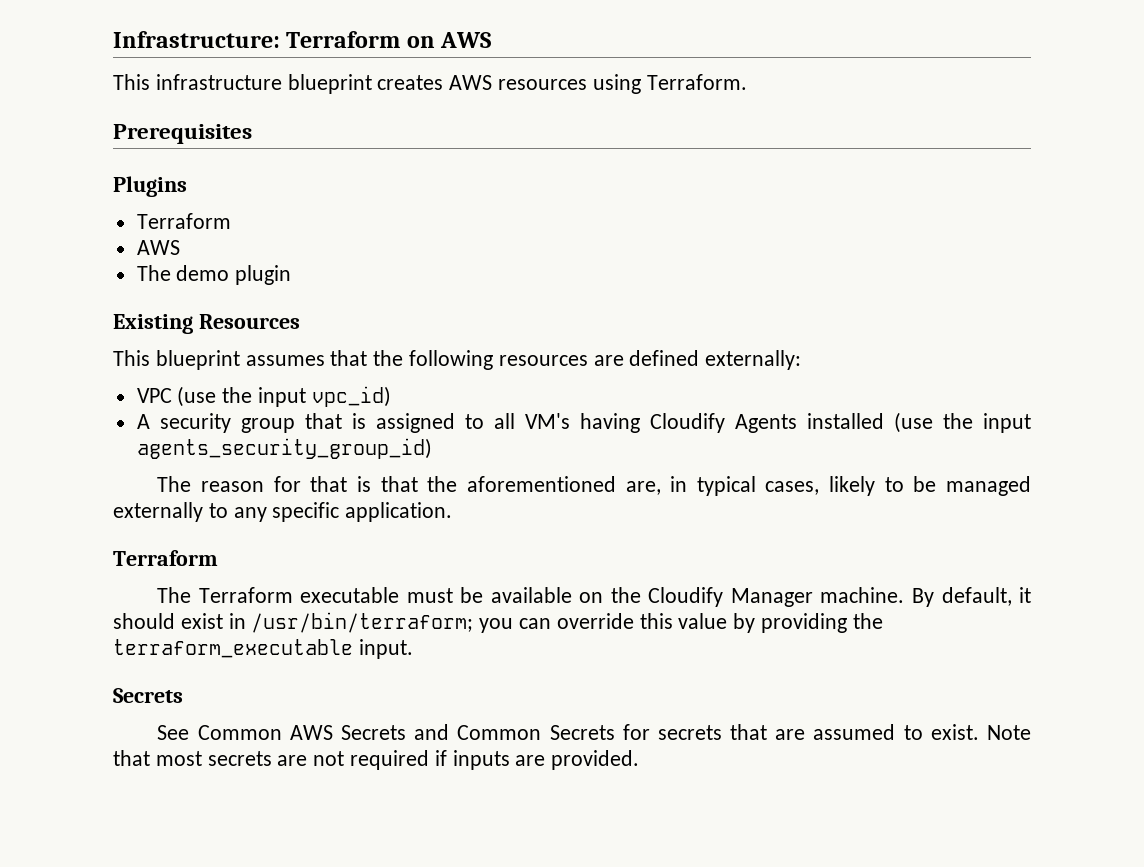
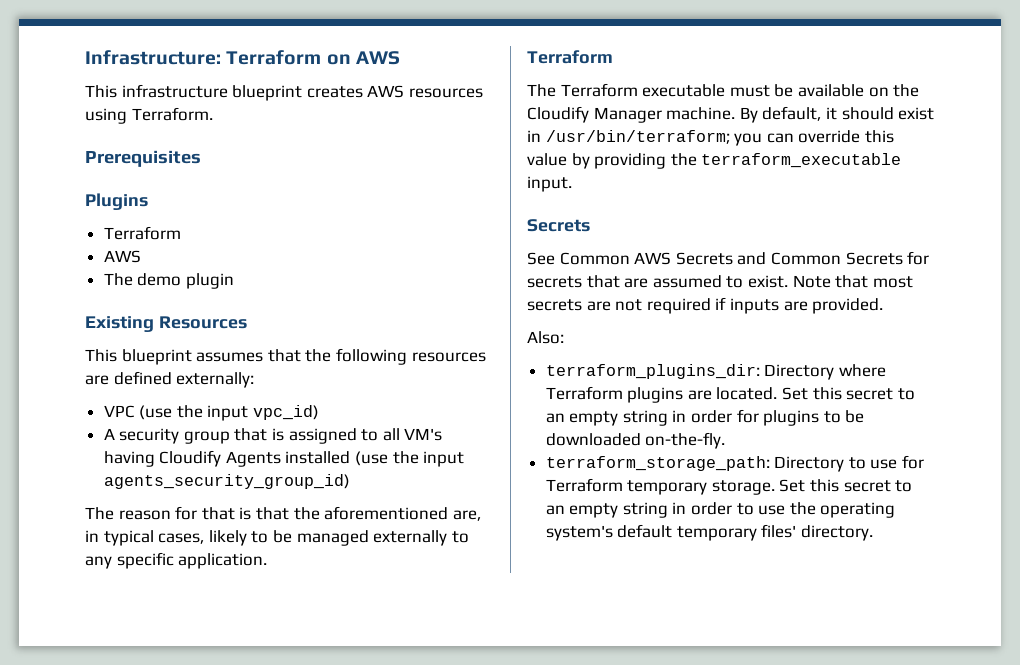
+ Also:
+ terraform_plugins_dir: Directory where Terraform plugins are located. Set this secret to an empty string in order for plugins to be downloaded on-the-fly.
+ terraform_storage_path: Directory to use for Terraform temporary storage. Set this secret to an empty string in order to use the operating system's default temporary files' directory.

